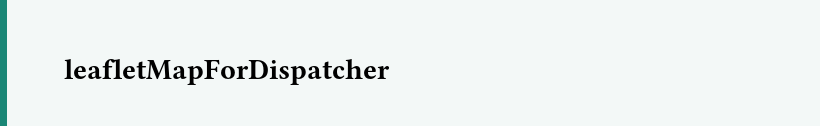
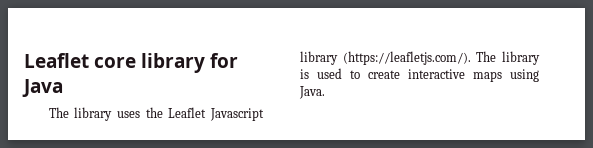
- leafletMapForDispatcher
+ Leaflet core library for Java
+ The library uses the Leaflet Javascript library (https://leafletjs.com/). The library is used to create interactive maps using Java.

